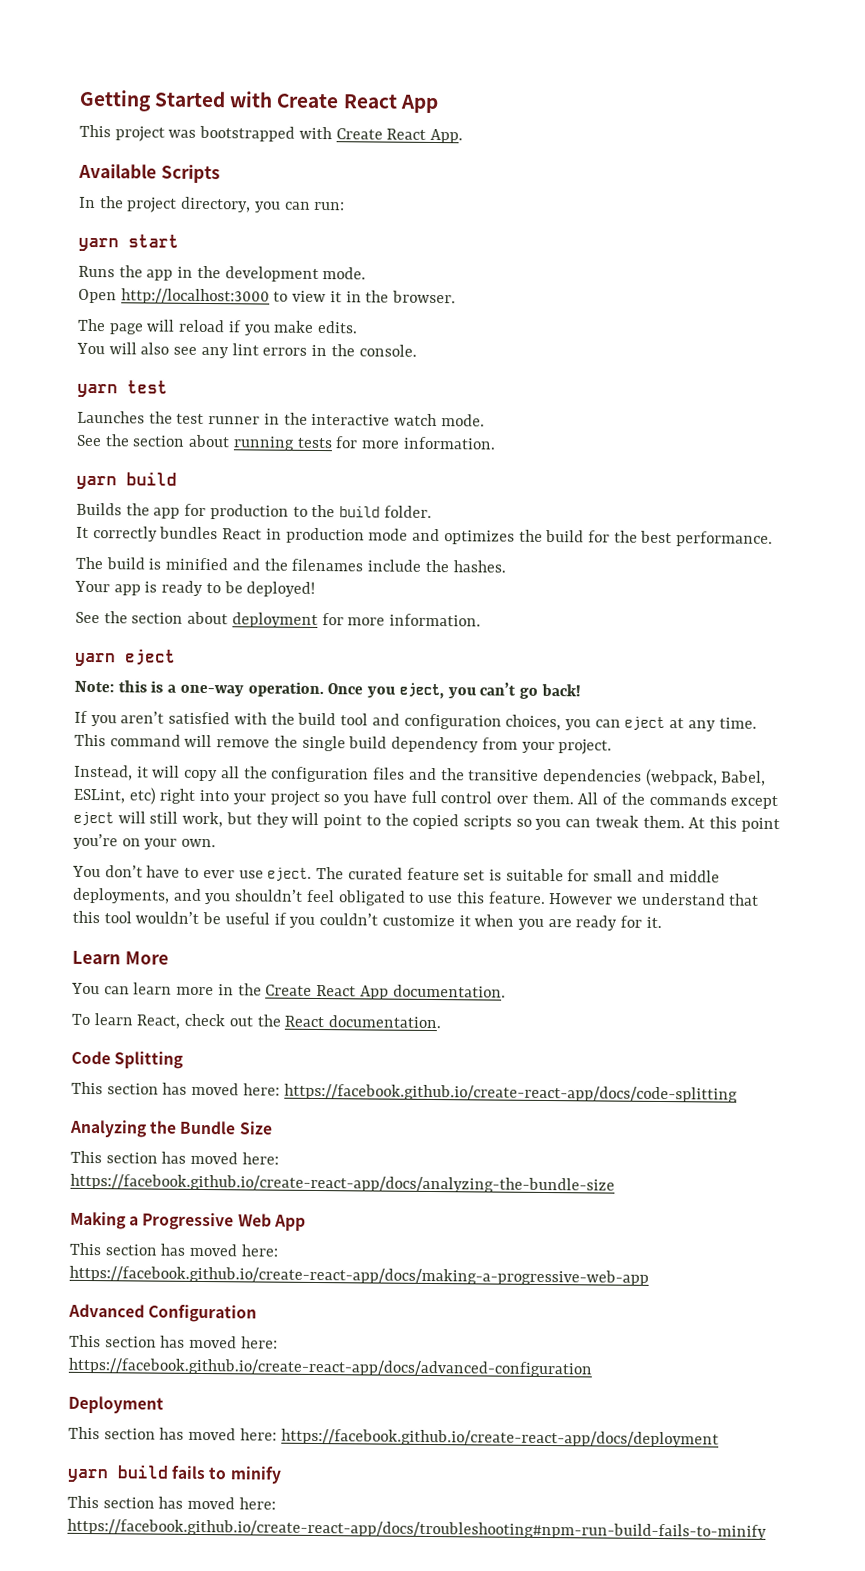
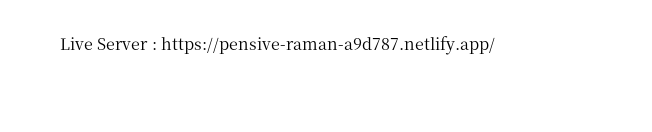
- Getting Started with Create React App
- This project was bootstrapped with Create React App.
- Available Scripts
- In the project directory, you can run:
- yarn start
- Runs the app in the development mode.
- Open http://localhost:3000 to view it in the browser.
- The page will reload if you make edits.
- You will also see any lint errors in the console.
- yarn test
- Launches the test runner in the interactive watch mode.
- See the section about running tests for more information.
- yarn build
- Builds the app for production to the build folder.
- It correctly bundles React in production mode and optimizes the build for the best performance.
- The build is minified and the filenames include the hashes.
- Your app is ready to be deployed!
- See the section about deployment for more information.
- yarn eject
- Note: this is a one-way operation. Once you eject, you can’t go back!
- If you aren’t satisfied with the build tool and configuration choices, you can eject at any time. This command will remove the single build dependency from your project.
- Instead, it will copy all the configuration files and the transitive dependencies (webpack, Babel, ESLint, etc) right into your project so you have full control over them. All of the commands except eject will still work, but they will point to the copied scripts so you can tweak them. At this point you’re on your own.
- You don’t have to ever use eject. The curated feature set is suitable for small and middle deployments, and you shouldn’t feel obligated to use this feature. However we understand that this tool wouldn’t be useful if you couldn’t customize it when you are ready for it.
- Learn More
- You can learn more in the Create React App documentation.
- To learn React, check out the React documentation.
- Code Splitting
- This section has moved here: https://facebook.github.io/create-react-app/docs/code-splitting
- Analyzing the Bundle Size
- This section has moved here: https://facebook.github.io/create-react-app/docs/analyzing-the-bundle-size
- Making a Progressive Web App
- This section has moved here: https://facebook.github.io/create-react-app/docs/making-a-progressive-web-app
- Advanced Configuration
- This section has moved here: https://facebook.github.io/create-react-app/docs/advanced-configuration
- Deployment
- This section has moved here: https://facebook.github.io/create-react-app/docs/deployment
- yarn build fails to minify
- This section has moved here: https://facebook.github.io/create-react-app/docs/troubleshooting#npm-run-build-fails-to-minify
+ Live Server : https://pensive-raman-a9d787.netlify.app/

